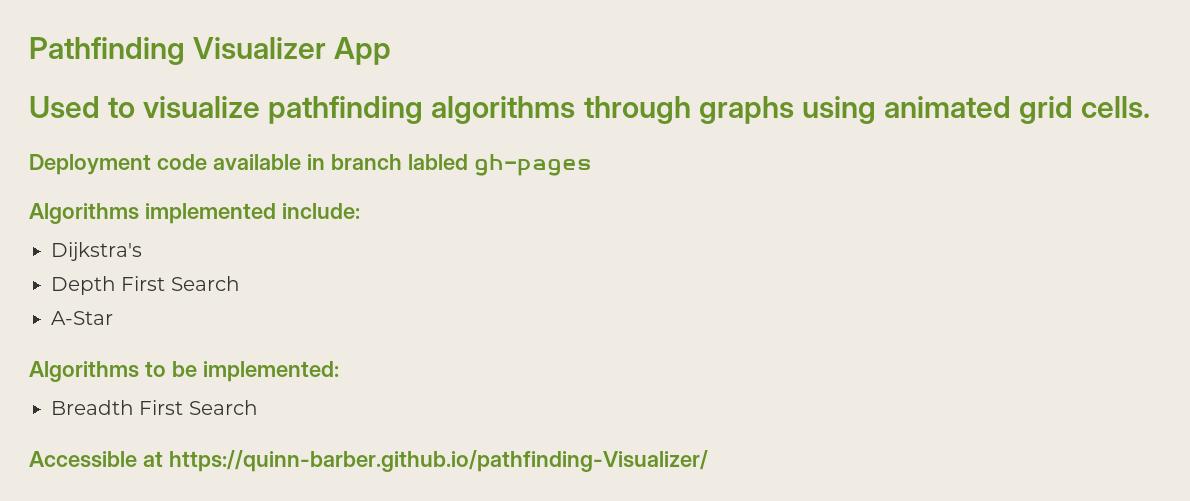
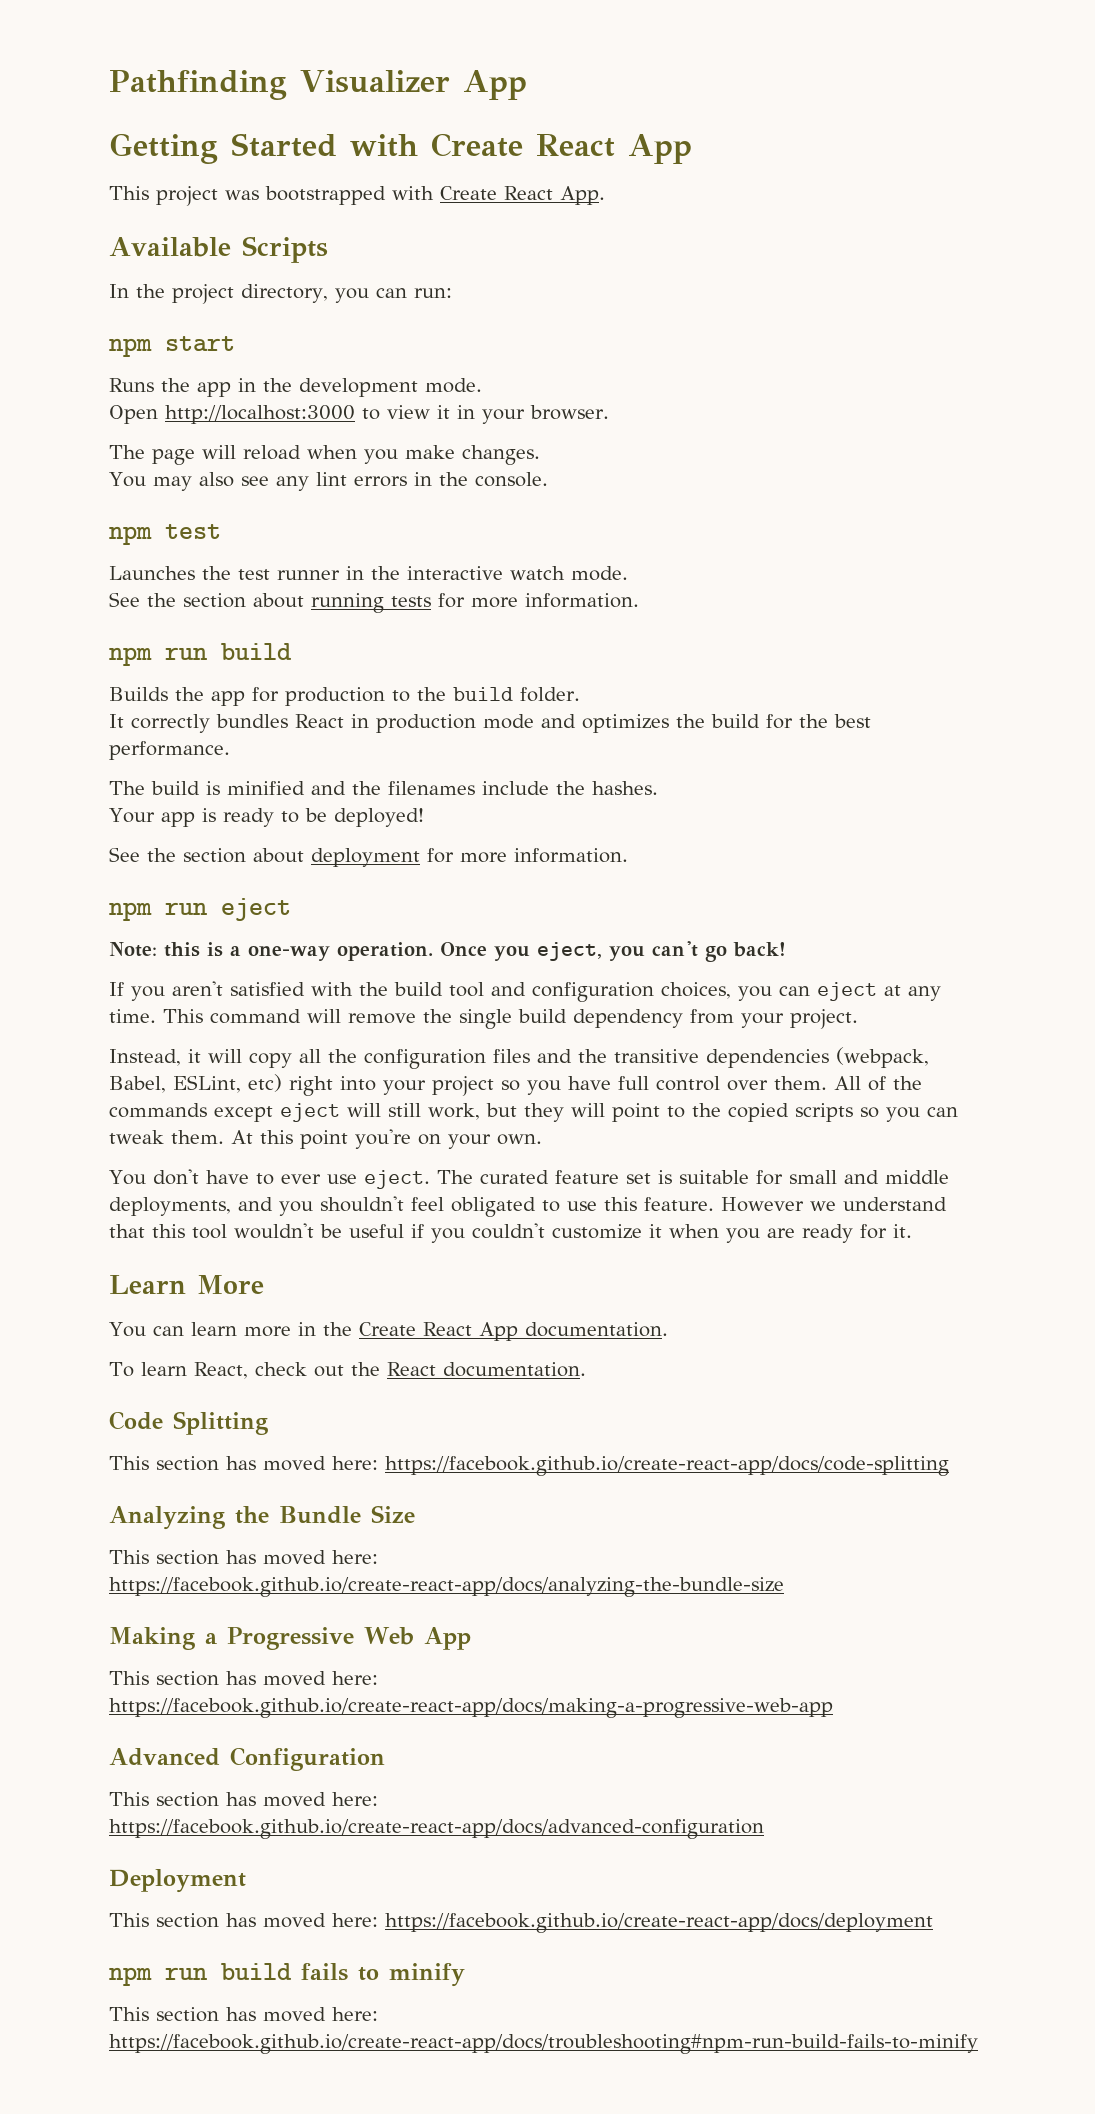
- Used to visualize pathfinding algorithms through graphs using animated grid cells.
- Deployment code available in branch labled gh-pages
- Algorithms implemented include:
- Dijkstra's
- Depth First Search
- A-Star
- Algorithms to be implemented:
- Breadth First Search
- Accessible at https://quinn-barber.github.io/pathfinding-Visualizer/
+ Getting Started with Create React App
+ This project was bootstrapped with Create React App.
+ Available Scripts
+ In the project directory, you can run:
+ npm start
+ Runs the app in the development mode.
+ Open http://localhost:3000 to view it in your browser.
+ The page will reload when you make changes.
+ You may also see any lint errors in the console.
+ npm test
+ Launches the test runner in the interactive watch mode.
+ See the section about running tests for more information.
+ npm run build
+ Builds the app for production to the build folder.
+ It correctly bundles React in production mode and optimizes the build for the best performance.
+ The build is minified and the filenames include the hashes.
+ Your app is ready to be deployed!
+ See the section about deployment for more information.
+ npm run eject
+ Note: this is a one-way operation. Once you eject, you can't go back!
+ If you aren't satisfied with the build tool and configuration choices, you can eject at any time. This command will remove the single build dependency from your project.
+ Instead, it will copy all the configuration files and the transitive dependencies (webpack, Babel, ESLint, etc) right into your project so you have full control over them. All of the commands except eject will still work, but they will point to the copied scripts so you can tweak them. At this point you're on your own.
+ You don't have to ever use eject. The curated feature set is suitable for small and middle deployments, and you shouldn't feel obligated to use this feature. However we understand that this tool wouldn't be useful if you couldn't customize it when you are ready for it.
+ Learn More
+ You can learn more in the Create React App documentation.
+ To learn React, check out the React documentation.
+ Code Splitting
+ This section has moved here: https://facebook.github.io/create-react-app/docs/code-splitting
+ Analyzing the Bundle Size
+ This section has moved here: https://facebook.github.io/create-react-app/docs/analyzing-the-bundle-size
+ Making a Progressive Web App
+ This section has moved here: https://facebook.github.io/create-react-app/docs/making-a-progressive-web-app
+ Advanced Configuration
+ This section has moved here: https://facebook.github.io/create-react-app/docs/advanced-configuration
+ Deployment
+ This section has moved here: https://facebook.github.io/create-react-app/docs/deployment
+ npm run build fails to minify
+ This section has moved here: https://facebook.github.io/create-react-app/docs/troubleshooting#npm-run-build-fails-to-minify

